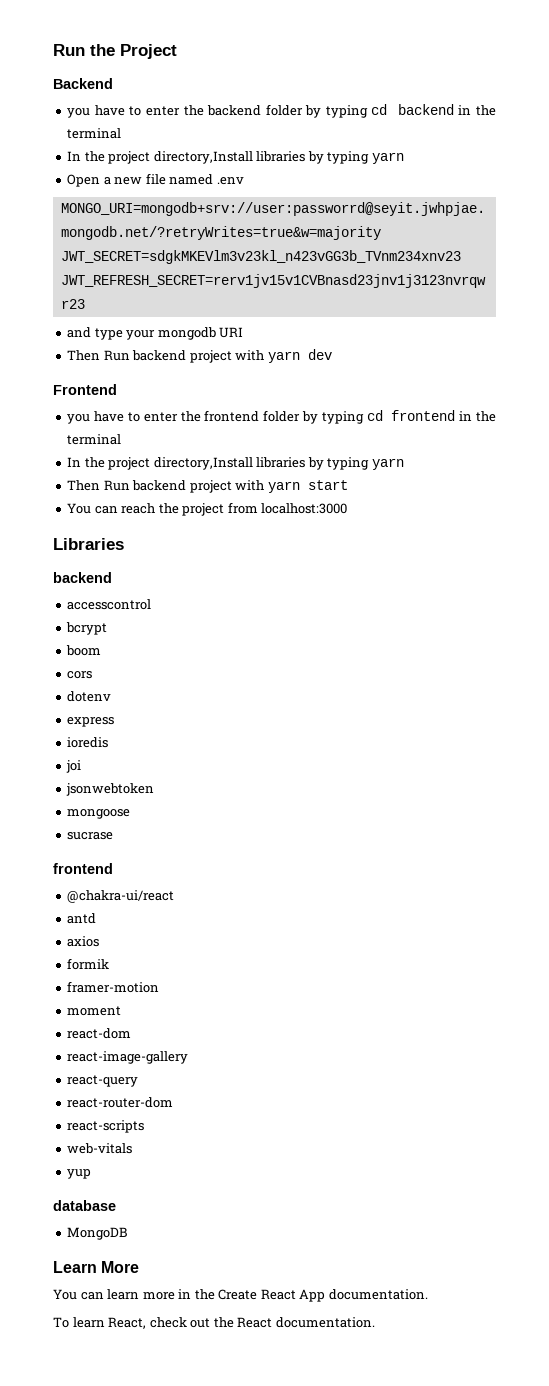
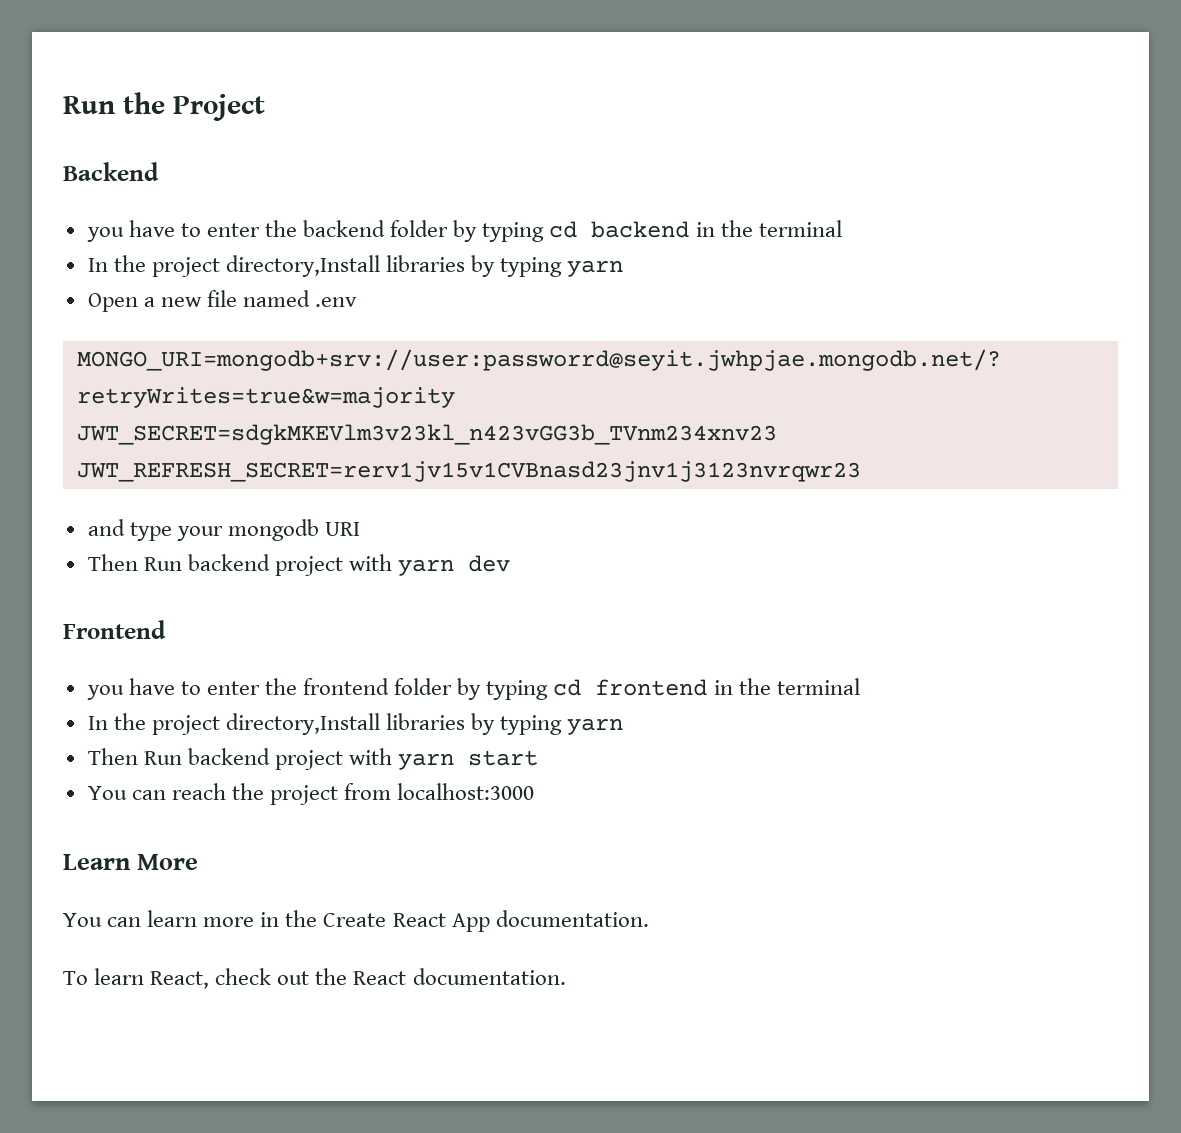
- Libraries
- backend
- accesscontrol
- bcrypt
- boom
- cors
- dotenv
- express
- ioredis
- joi
- jsonwebtoken
- mongoose
- sucrase
- frontend
- @chakra-ui/react
- antd
- axios
- formik
- framer-motion
- moment
- react-dom
- react-image-gallery
- react-query
- react-router-dom
- react-scripts
- web-vitals
- yup
- database
- MongoDB

